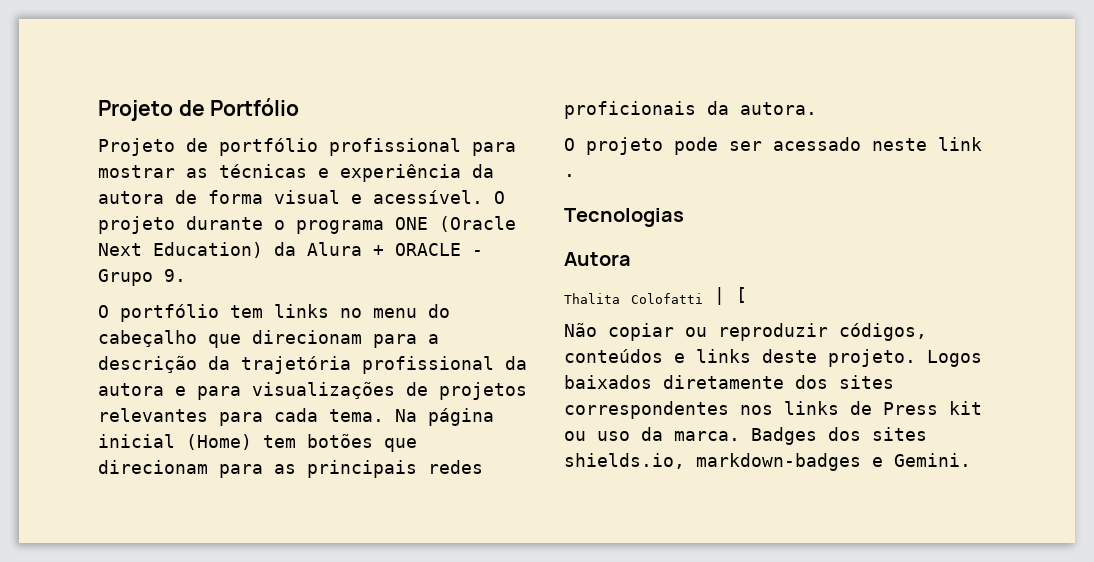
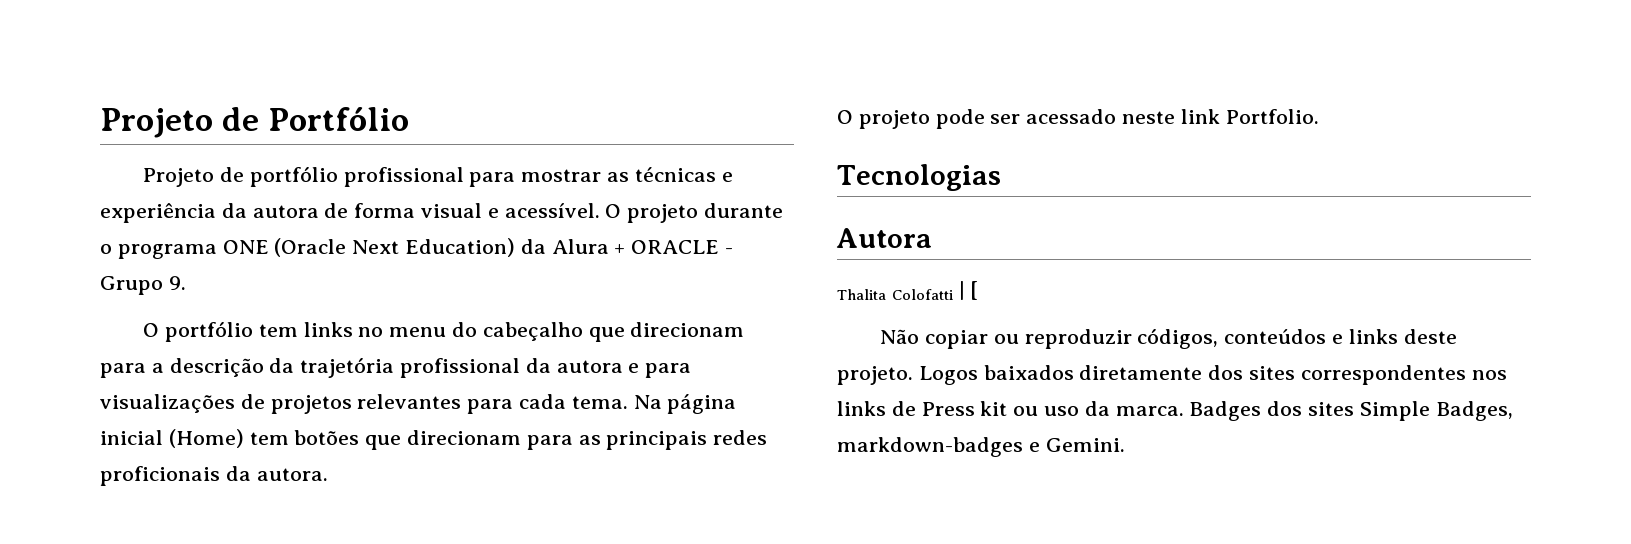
- O projeto pode ser acessado neste link .
+ O projeto pode ser acessado neste link Portfolio.
- Badges dos sites shields.io, markdown-badges e Gemini.
+ Badges dos sites Simple Badges, markdown-badges e Gemini.

